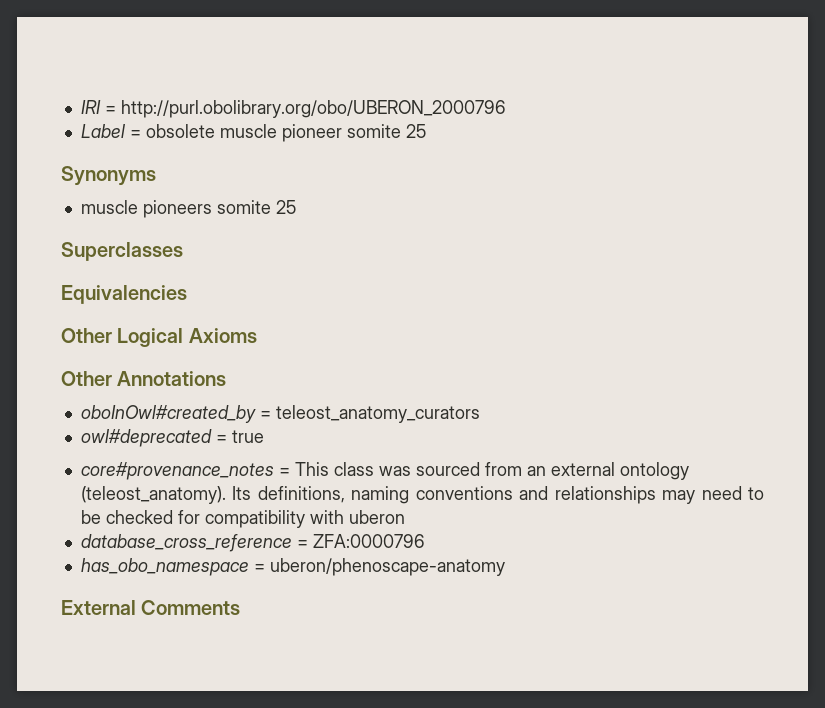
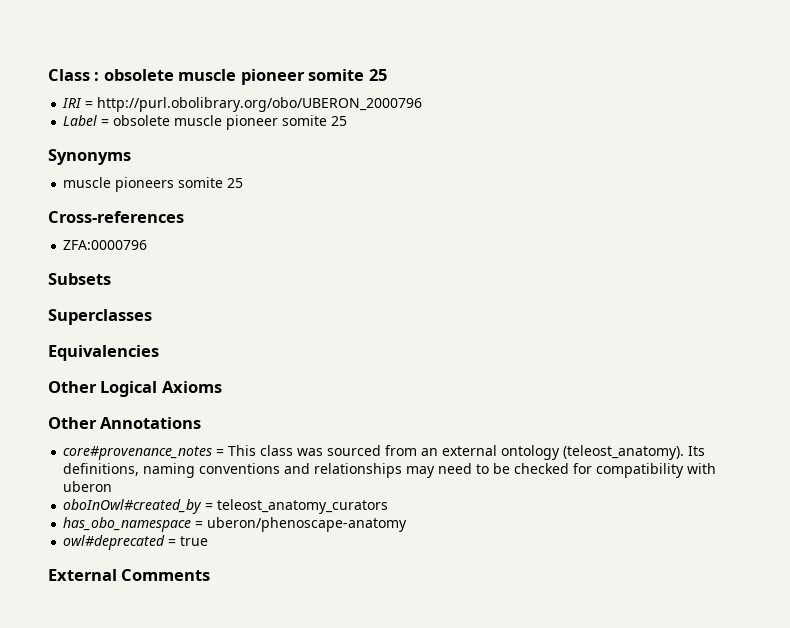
+ Class : obsolete muscle pioneer somite 25
+ Cross-references
+ ZFA:0000796
+ Subsets
- oboInOwl#created_by = teleost_anatomy_curators
- owl#deprecated = true
- database_cross_reference = ZFA:0000796
+ oboInOwl#created_by = teleost_anatomy_curators
+ owl#deprecated = true

